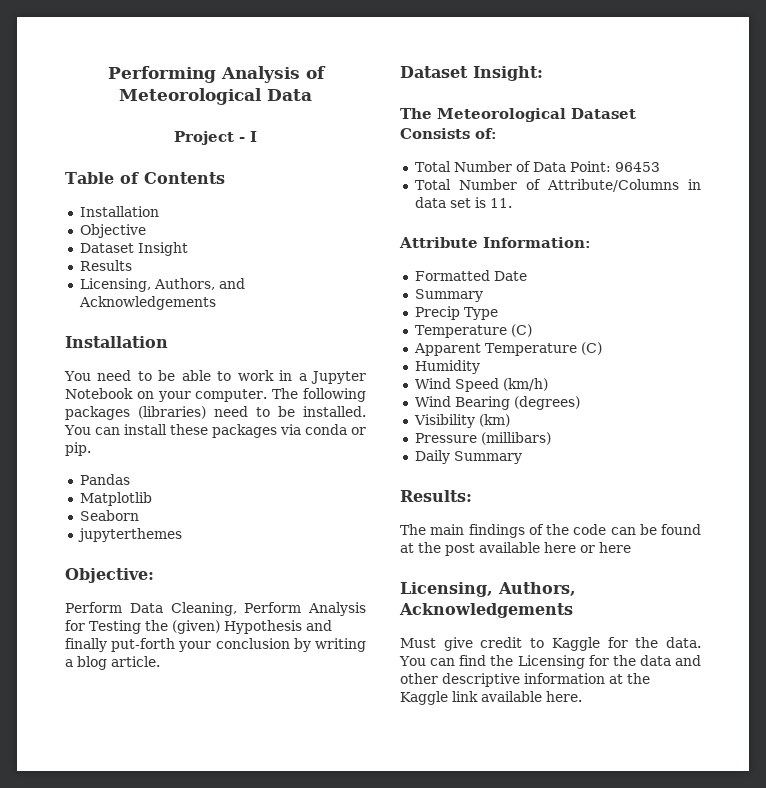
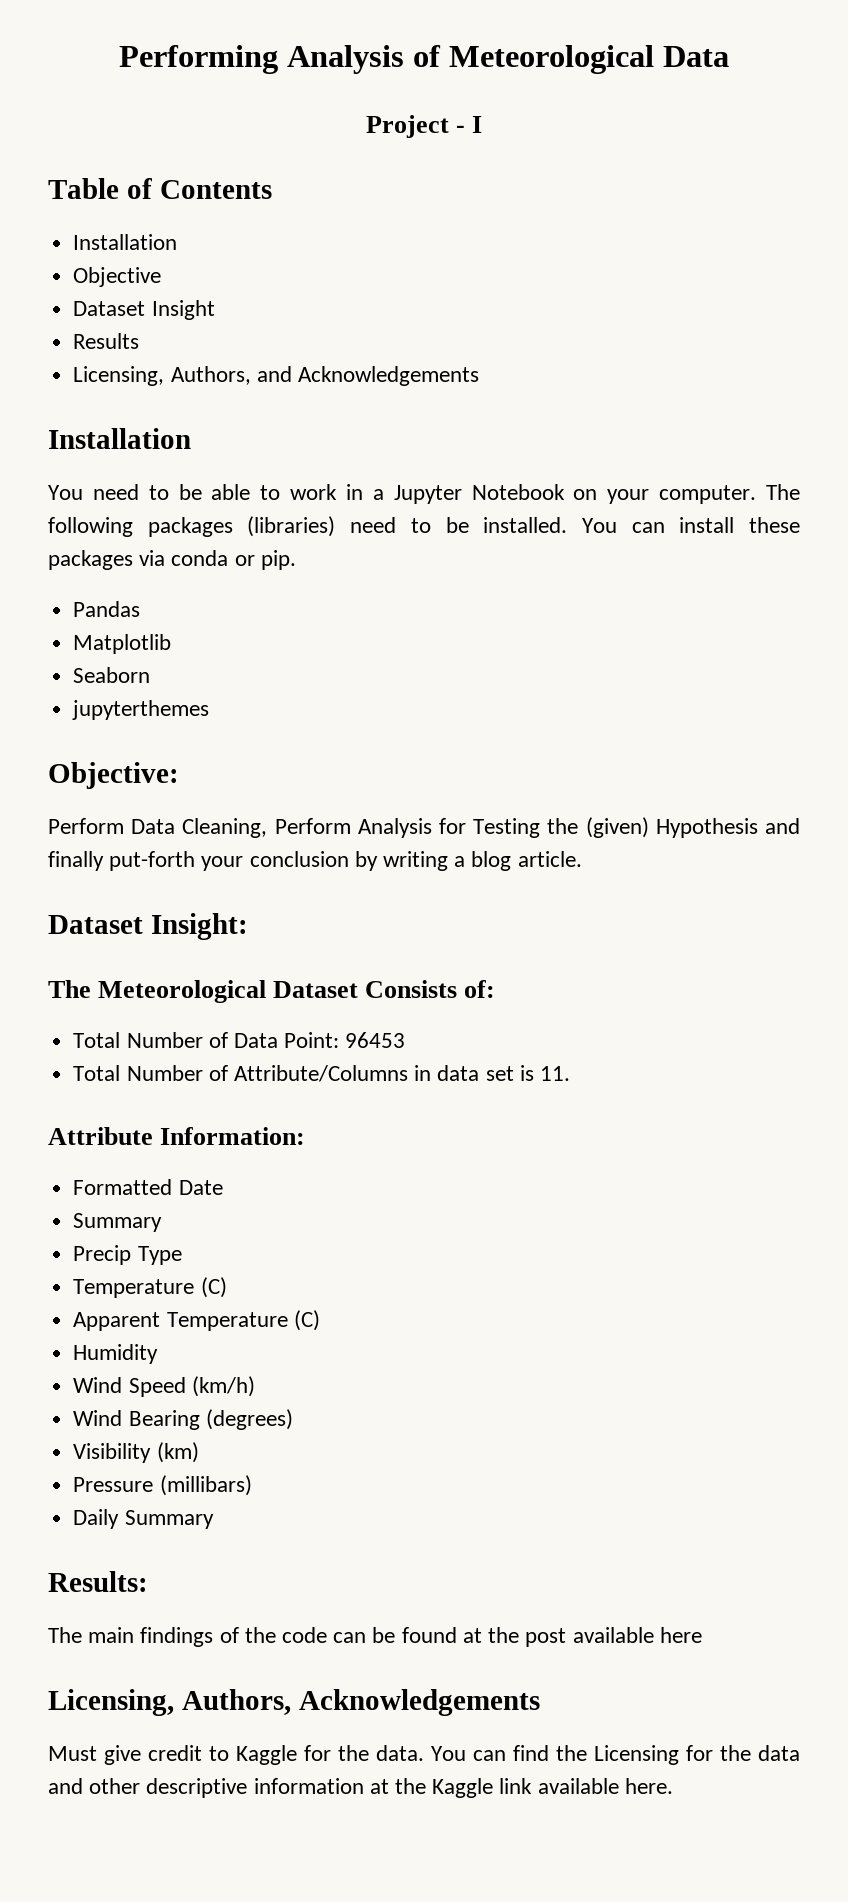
- The main findings of the code can be found at the post available here or here
+ The main findings of the code can be found at the post available here

